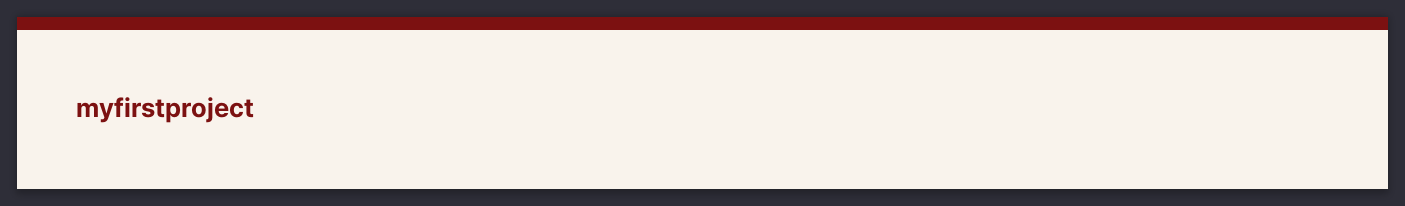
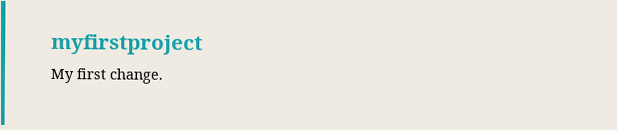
+ My first change.

